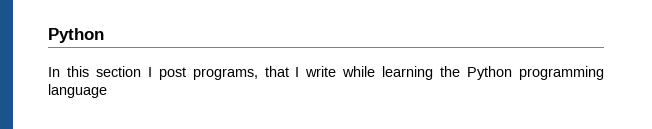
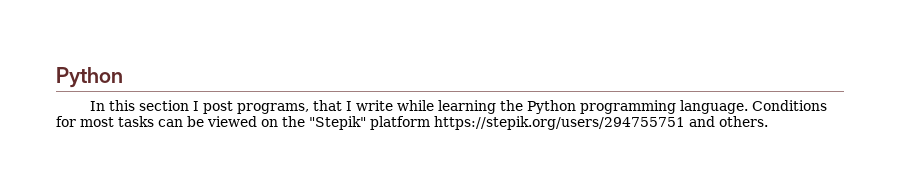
- In this section I post programs, that I write while learning the Python programming language
+ In this section I post programs, that I write while learning the Python programming language. Conditions for most tasks can be viewed on the "Stepik" platform https://stepik.org/users/294755751 and others.

